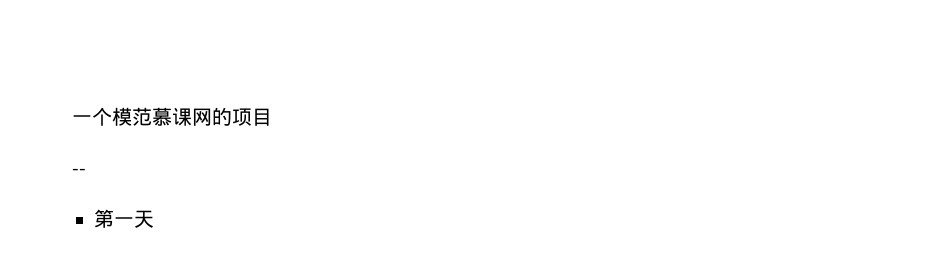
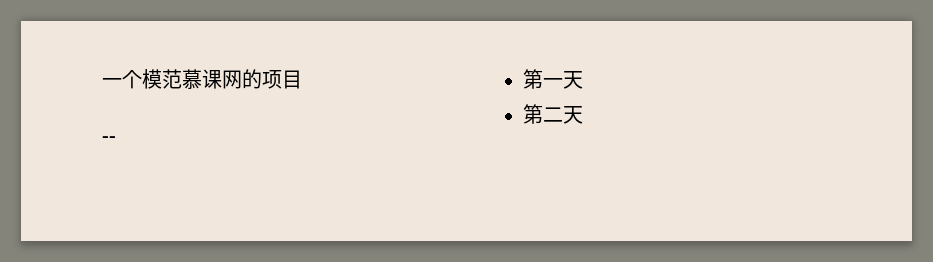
+ 第二天

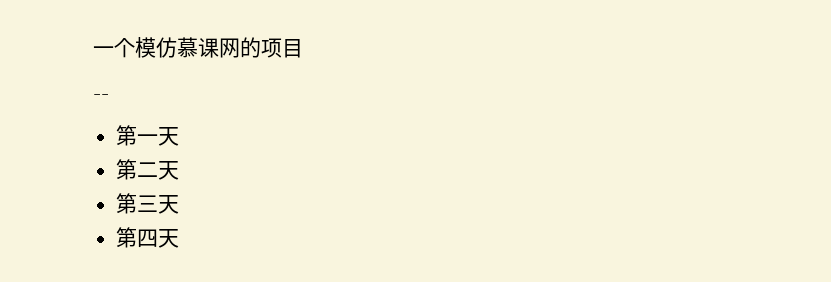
- 一个模范慕课网的项目
+ 一个模仿慕课网的项目
+ 第三天
+ 第四天

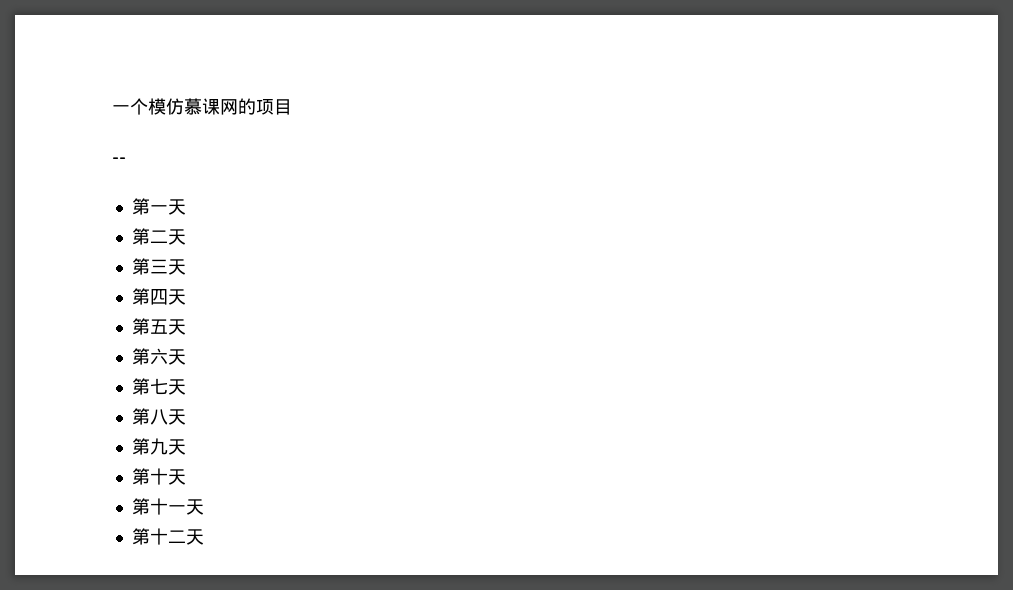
+ 第五天
+ 第六天
+ 第七天
+ 第八天
+ 第九天
+ 第十天
+ 第十一天
+ 第十二天

